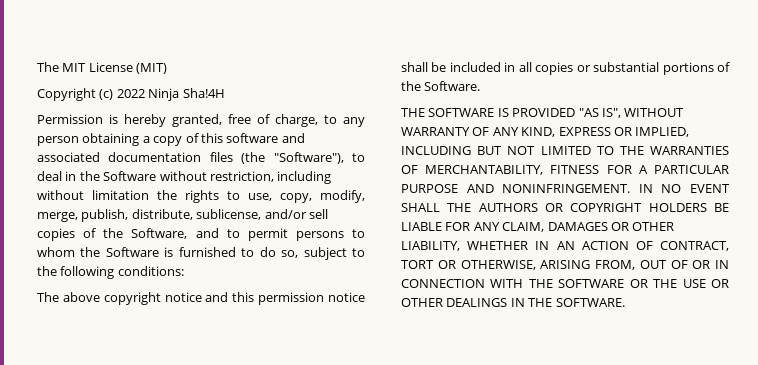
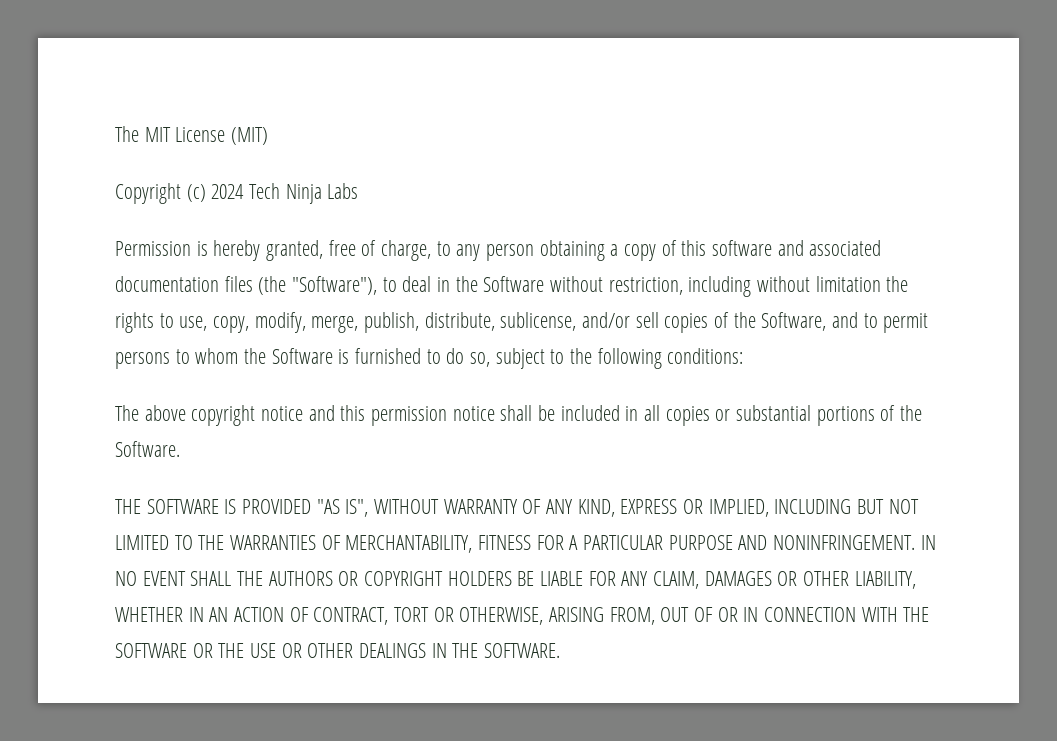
- Copyright (c) 2022 Ninja Sha!4H
+ Copyright (c) 2024 Tech Ninja Labs

